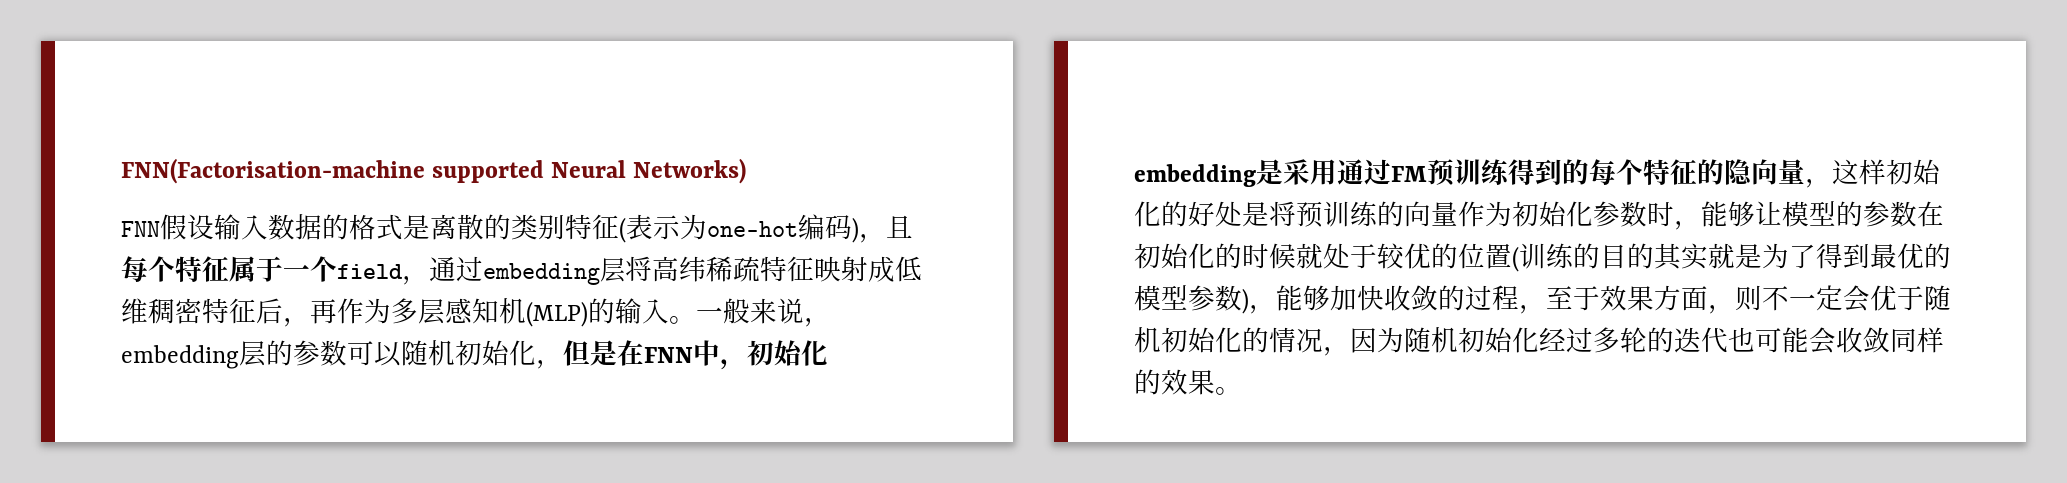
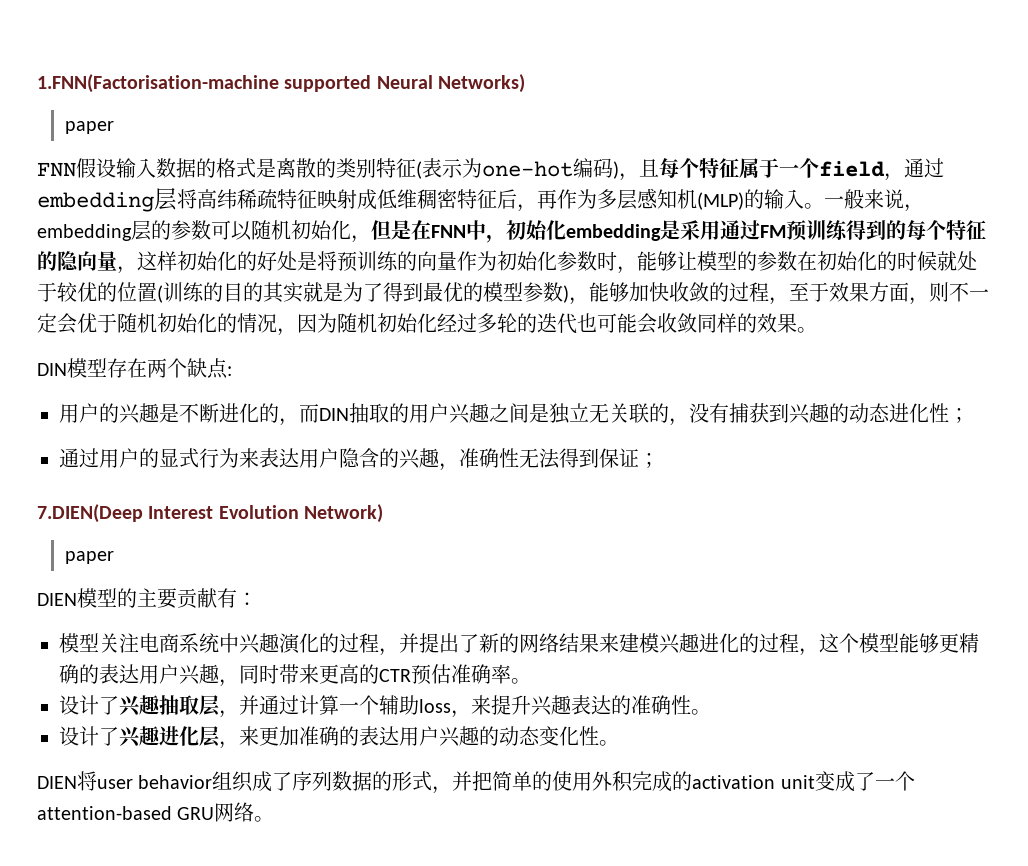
- FNN(Factorisation-machine supported Neural Networks)
+ 1.FNN(Factorisation-machine supported Neural Networks)
+ paper
+ DIN模型存在两个缺点:
+ 用户的兴趣是不断进化的，而DIN抽取的用户兴趣之间是独立无关联的，没有捕获到兴趣的动态进化性；
+ 通过用户的显式行为来表达用户隐含的兴趣，准确性无法得到保证；
+ 7.DIEN(Deep Interest Evolution Network)
+ paper
+ DIEN模型的主要贡献有：
+ 模型关注电商系统中兴趣演化的过程，并提出了新的网络结果来建模兴趣进化的过程，这个模型能够更精确的表达用户兴趣，同时带来更高的CTR预估准确率。
+ 设计了兴趣抽取层，并通过计算一个辅助loss，来提升兴趣表达的准确性。
+ 设计了兴趣进化层，来更加准确的表达用户兴趣的动态变化性。
+ DIEN将user behavior组织成了序列数据的形式，并把简单的使用外积完成的activation unit变成了一个attention-based GRU网络。

